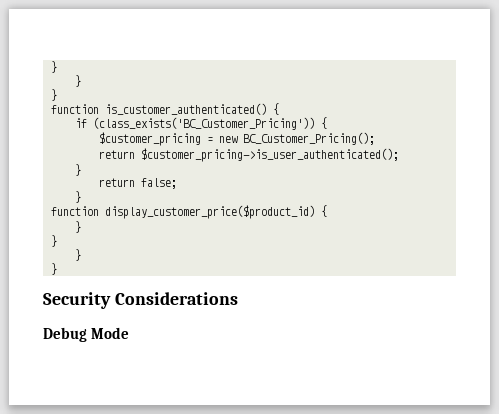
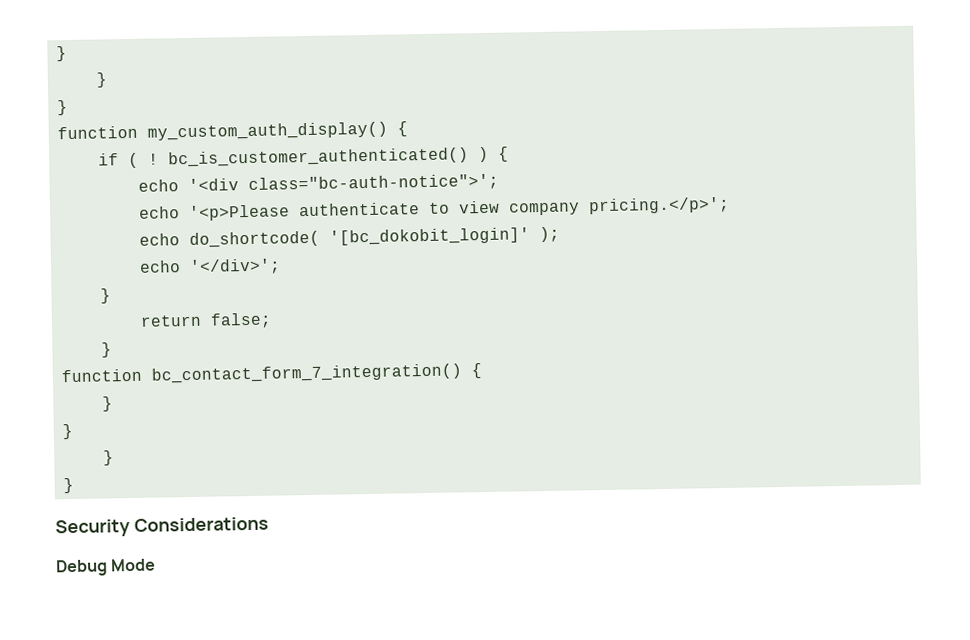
- function is_customer_authenticated() {
+ function my_custom_auth_display() {
- if (class_exists('BC_Customer_Pricing')) {
- $customer_pricing = new BC_Customer_Pricing();
- return $customer_pricing->is_user_authenticated();
+ if ( ! bc_is_customer_authenticated() ) {
+ echo '<div class="bc-auth-notice">';
+ echo '<p>Please authenticate to view company pricing.</p>';
+ echo do_shortcode( '[bc_dokobit_login]' );
+ echo '</div>';
- function display_customer_price($product_id) {
+ function bc_contact_form_7_integration() {

